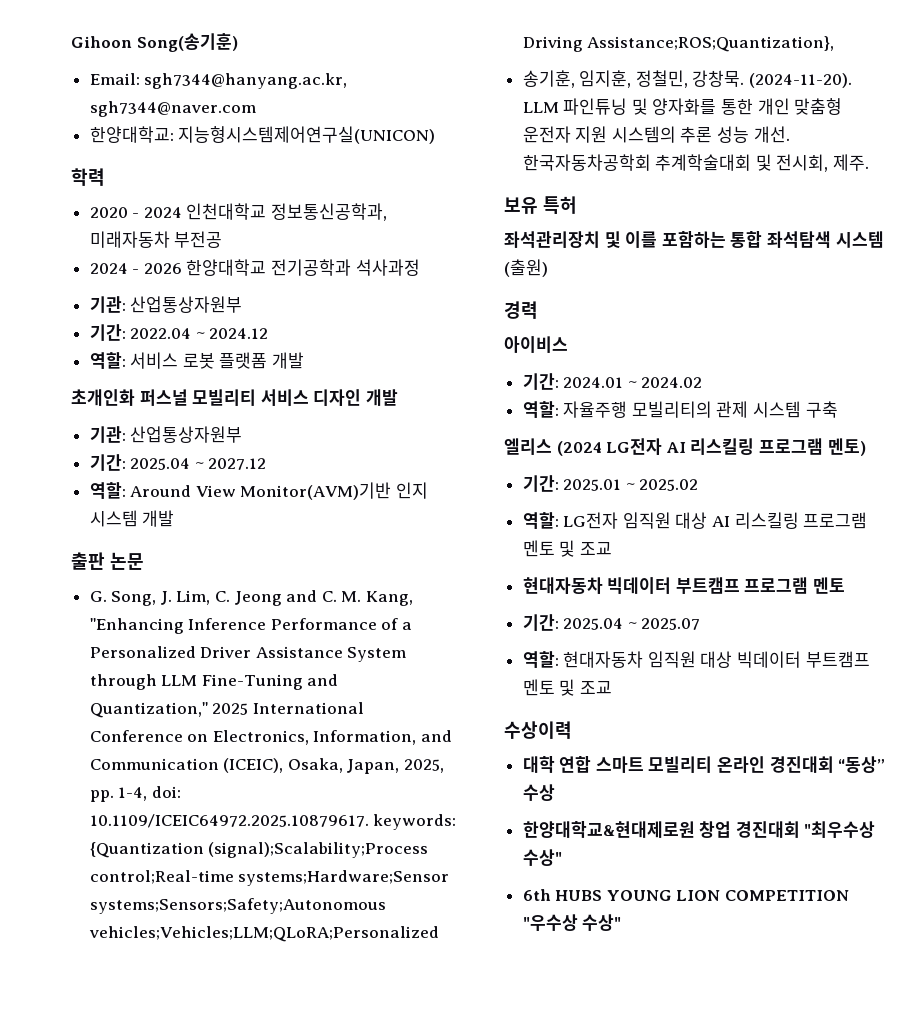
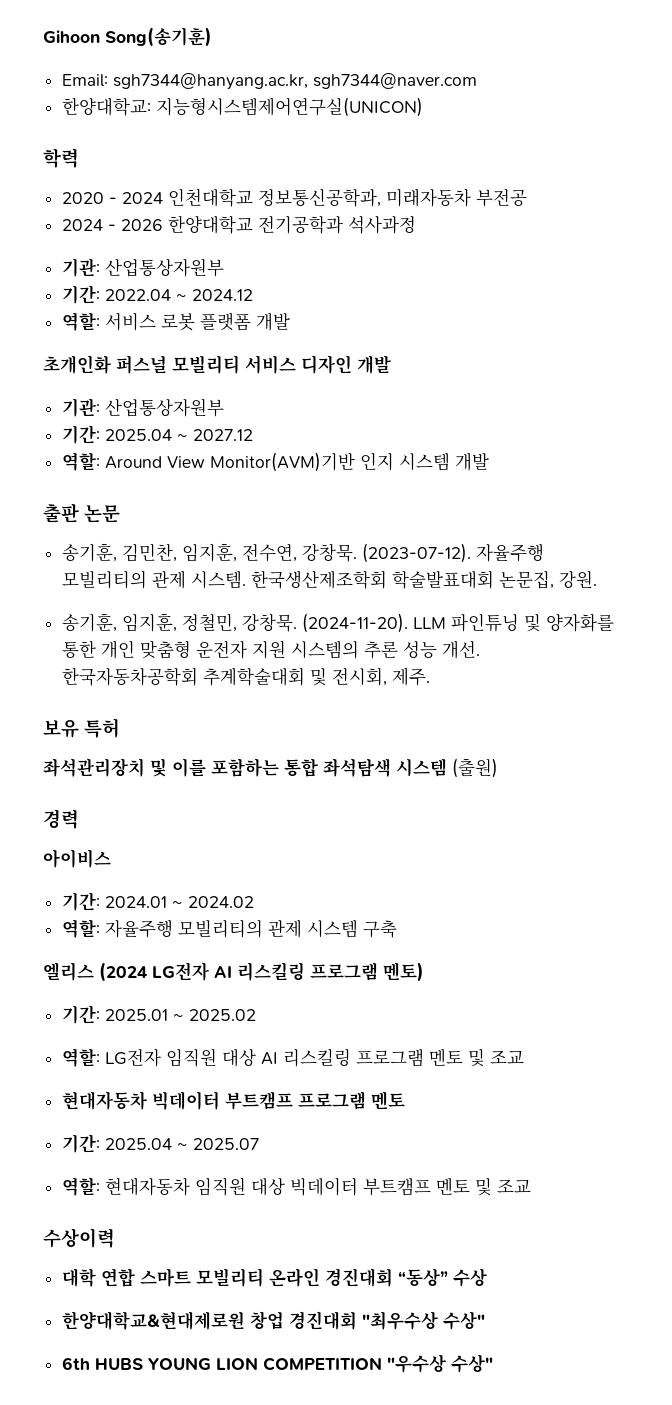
- G. Song, J. Lim, C. Jeong and C. M. Kang, "Enhancing Inference Performance of a Personalized Driver Assistance System through LLM Fine-Tuning and Quantization," 2025 International Conference on Electronics, Information, and Communication (ICEIC), Osaka, Japan, 2025, pp. 1-4, doi: 10.1109/ICEIC64972.2025.10879617. keywords: {Quantization (signal);Scalability;Process control;Real-time systems;Hardware;Sensor systems;Sensors;Safety;Autonomous vehicles;Vehicles;LLM;QLoRA;Personalized Driving Assistance;ROS;Quantization},
+ 송기훈, 김민찬, 임지훈, 전수연, 강창묵. (2023-07-12). 자율주행 모빌리티의 관제 시스템. 한국생산제조학회 학술발표대회 논문집, 강원.

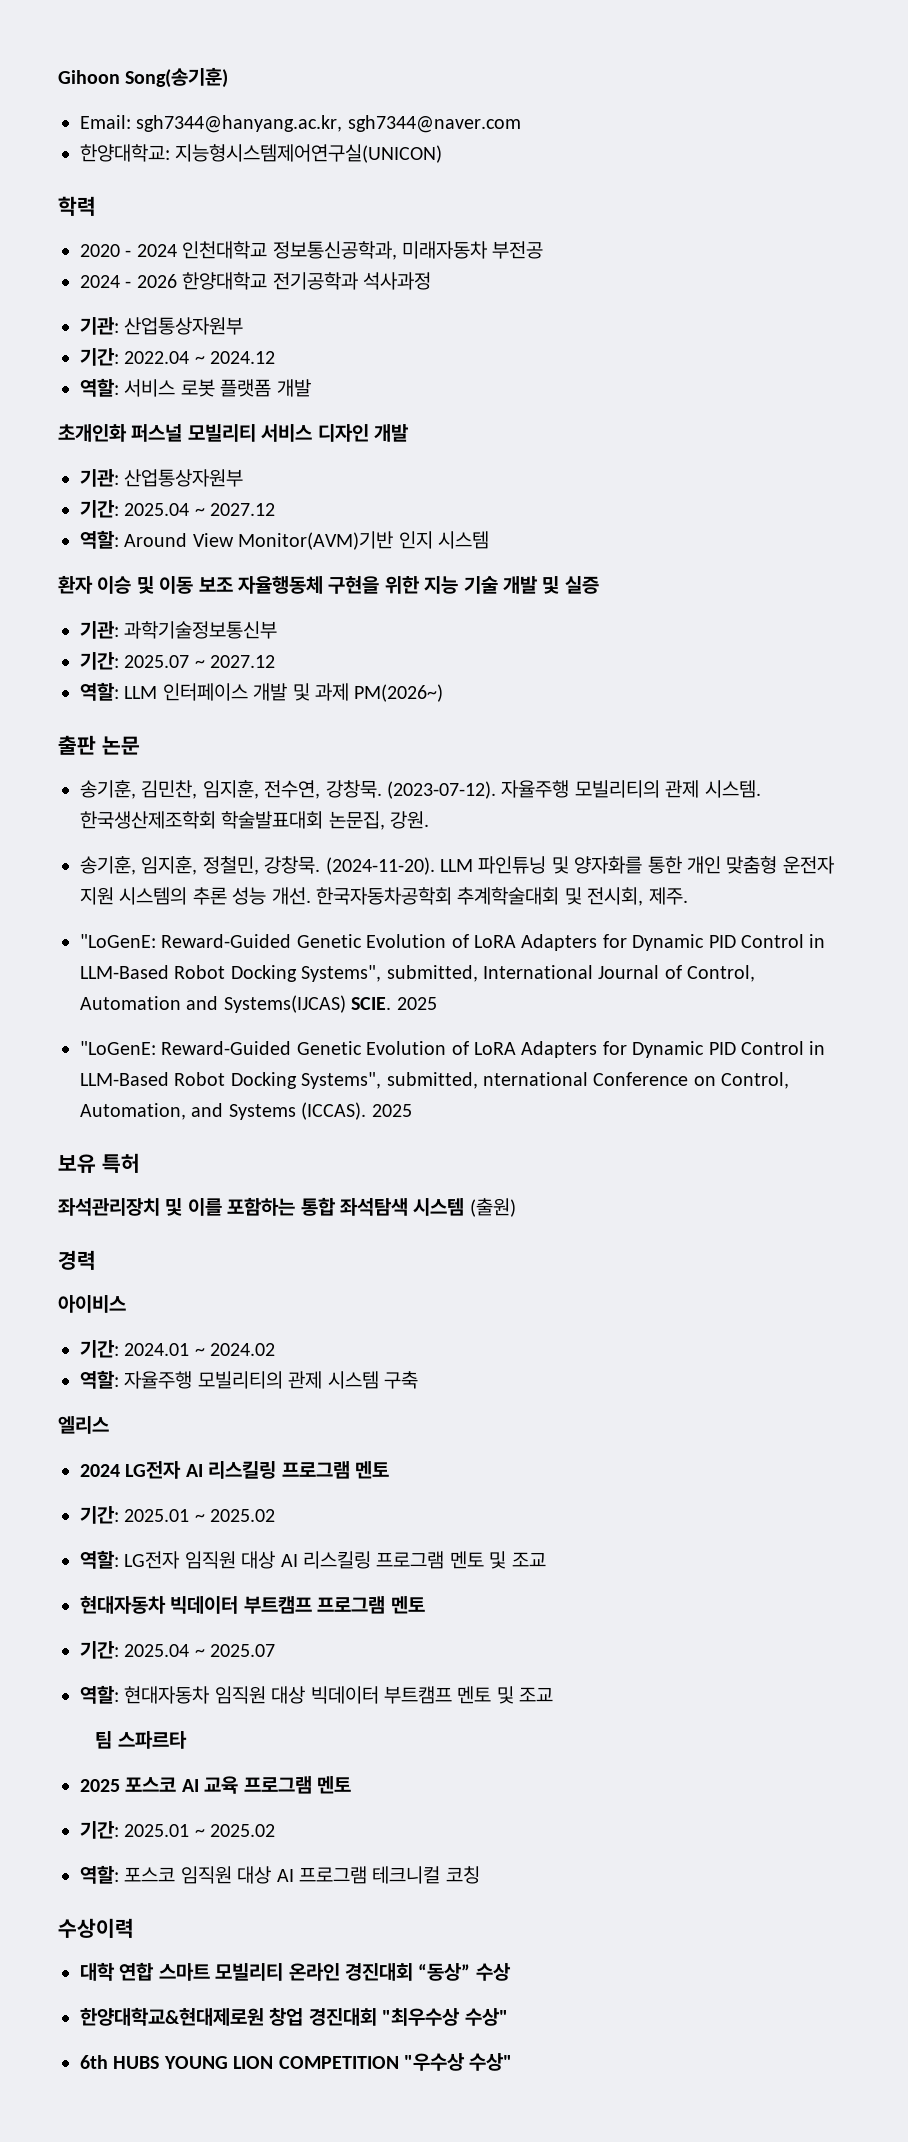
- 역할: Around View Monitor(AVM)기반 인지 시스템 개발
+ 역할: Around View Monitor(AVM)기반 인지 시스템
+ 환자 이승 및 이동 보조 자율행동체 구현을 위한 지능 기술 개발 및 실증
+ 기관: 과학기술정보통신부
+ 기간: 2025.07 ~ 2027.12
+ 역할: LLM 인터페이스 개발 및 과제 PM(2026~)
+ "LoGenE: Reward-Guided Genetic Evolution of LoRA Adapters for Dynamic PID Control in LLM-Based Robot Docking Systems", submitted, International Journal of Control, Automation and Systems(IJCAS) SCIE. 2025
+ "LoGenE: Reward-Guided Genetic Evolution of LoRA Adapters for Dynamic PID Control in LLM-Based Robot Docking Systems", submitted, nternational Conference on Control, Automation, and Systems (ICCAS). 2025
- 엘리스 (2024 LG전자 AI 리스킬링 프로그램 멘토)
+ 엘리스
+ 2024 LG전자 AI 리스킬링 프로그램 멘토
+ 팀 스파르타
+ 2025 포스코 AI 교육 프로그램 멘토
+ 기간: 2025.01 ~ 2025.02
+ 역할: 포스코 임직원 대상 AI 프로그램 테크니컬 코칭

